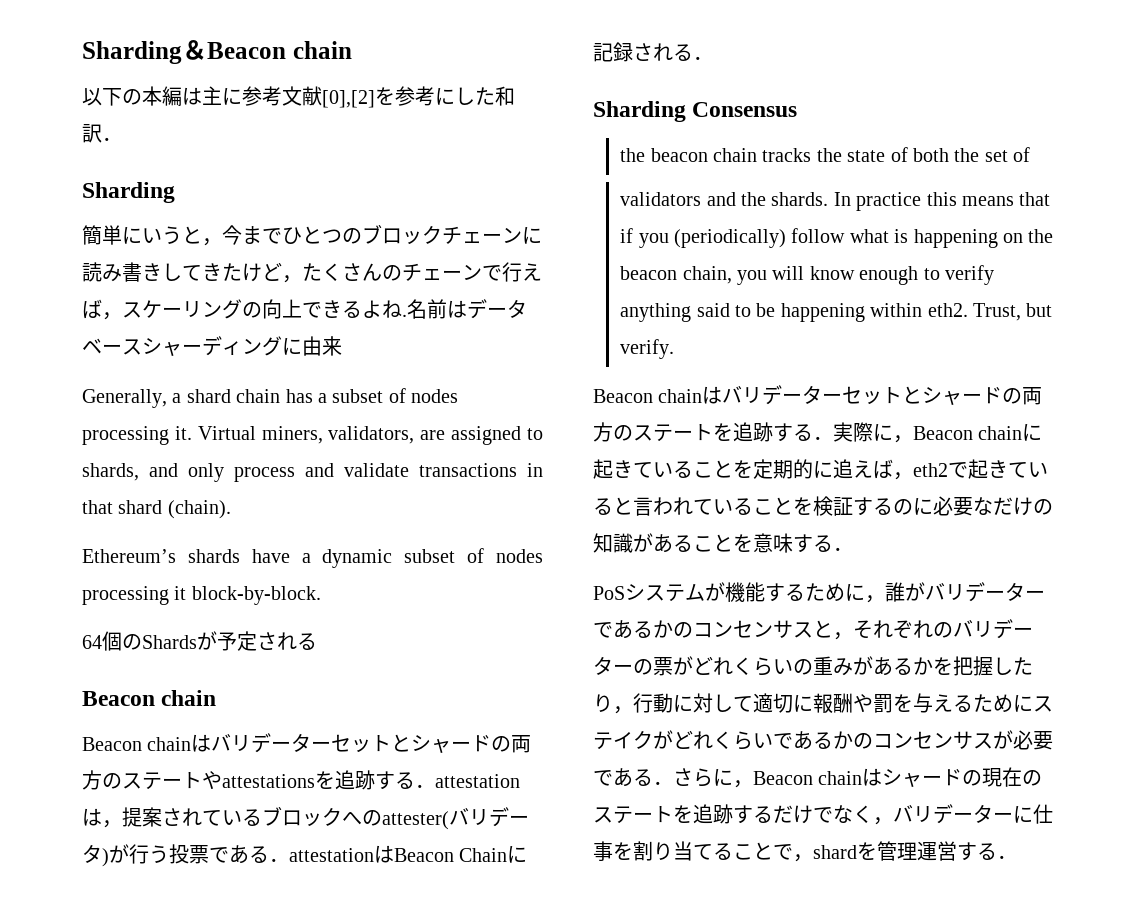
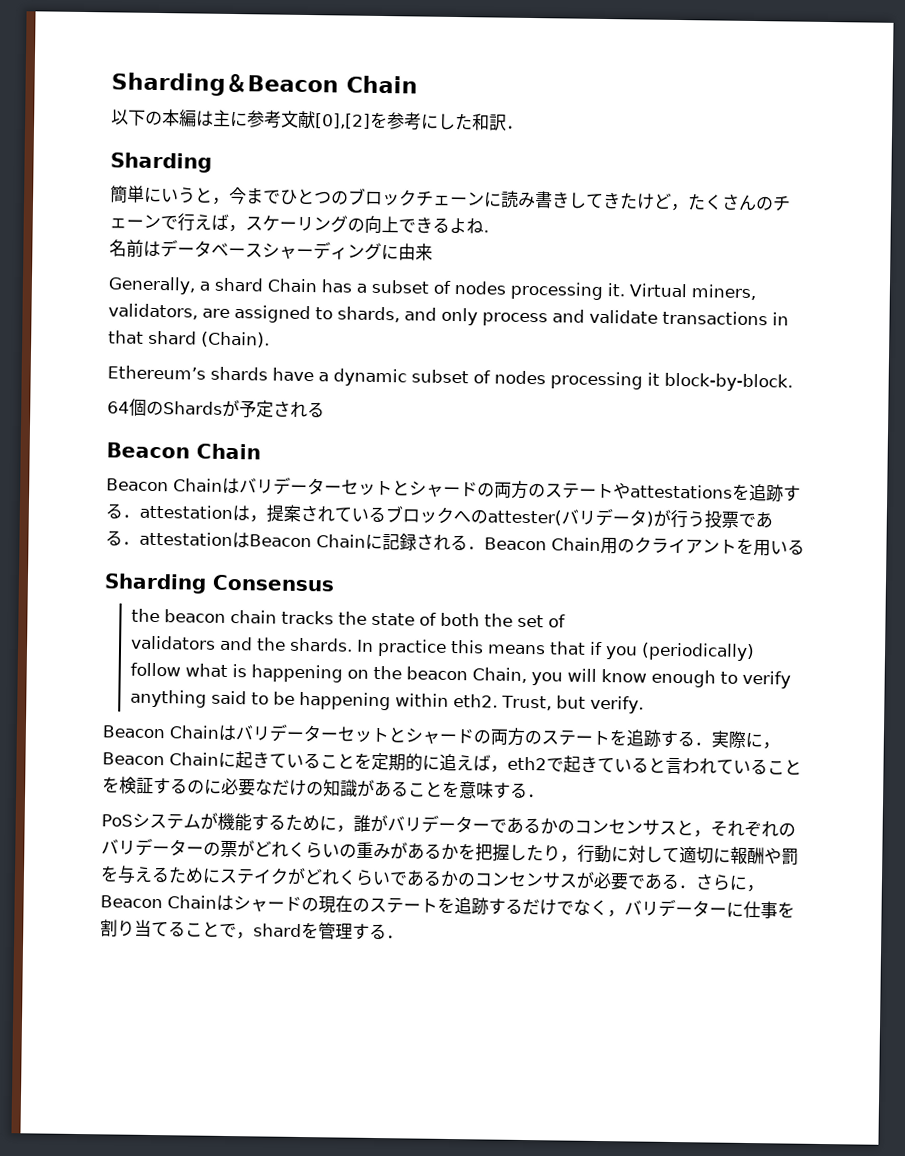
- Sharding＆Beacon chain
+ Sharding＆Beacon Chain
- 簡単にいうと，今までひとつのブロックチェーンに読み書きしてきたけど，たくさんのチェーンで行えば，スケーリングの向上できるよね.名前はデータベースシャーディングに由来
+ 簡単にいうと，今までひとつのブロックチェーンに読み書きしてきたけど，たくさんのチェーンで行えば，スケーリングの向上できるよね.
+ 名前はデータベースシャーディングに由来
- Generally, a shard chain has a subset of nodes processing it.
+ Generally, a shard Chain has a subset of nodes processing it.
- Virtual miners, validators, are assigned to shards, and only process and validate transactions in that shard (chain).
+ Virtual miners, validators, are assigned to shards, and only process and validate transactions in that shard (Chain).
  64個のShardsが予定される
- Beacon chain
- Beacon chainはバリデーターセットとシャードの両方のステートやattestationsを追跡する．attestationは，提案されているブロックへのattester(バリデータ)が行う投票である．attestationはBeacon Chainに記録される．
+ Beacon Chain
+ Beacon Chainはバリデーターセットとシャードの両方のステートやattestationsを追跡する．attestationは，提案されているブロックへのattester(バリデータ)が行う投票である．attestationはBeacon Chainに記録される．Beacon Chain用のクライアントを用いる
- In practice this means that if you (periodically) follow what is happening on the beacon chain, you will know enough to verify anything said to be happening within eth2.
+ In practice this means that if you (periodically) follow what is happening on the beacon Chain, you will know enough to verify anything said to be happening within eth2.
- Beacon chainはバリデーターセットとシャードの両方のステートを追跡する．実際に，Beacon chainに起きていることを定期的に追えば，eth2で起きていると言われていることを検証するのに必要なだけの知識があることを意味する．
+ Beacon Chainはバリデーターセットとシャードの両方のステートを追跡する．実際に，Beacon Chainに起きていることを定期的に追えば，eth2で起きていると言われていることを検証するのに必要なだけの知識があることを意味する．
- PoSシステムが機能するために，誰がバリデーターであるかのコンセンサスと，それぞれのバリデーターの票がどれくらいの重みがあるかを把握したり，行動に対して適切に報酬や罰を与えるためにステイクがどれくらいであるかのコンセンサスが必要である．さらに，Beacon chainはシャードの現在のステートを追跡するだけでなく，バリデーターに仕事を割り当てることで，shardを管理運営する．
+ PoSシステムが機能するために，誰がバリデーターであるかのコンセンサスと，それぞれのバリデーターの票がどれくらいの重みがあるかを把握したり，行動に対して適切に報酬や罰を与えるためにステイクがどれくらいであるかのコンセンサスが必要である．さらに，Beacon Chainはシャードの現在のステートを追跡するだけでなく，バリデーターに仕事を割り当てることで，shardを管理する．

